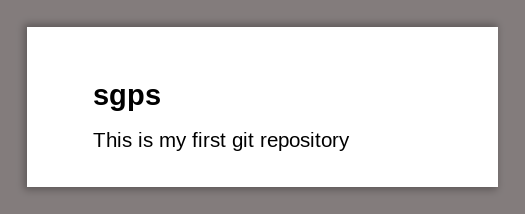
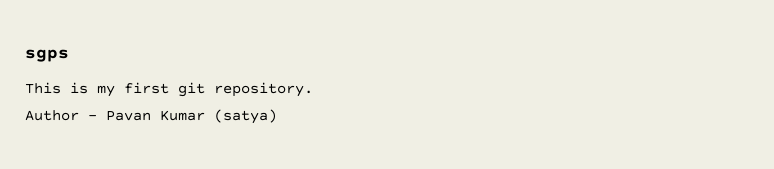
- This is my first git repository
+ This is my first git repository.
+ Author - Pavan Kumar (satya)

